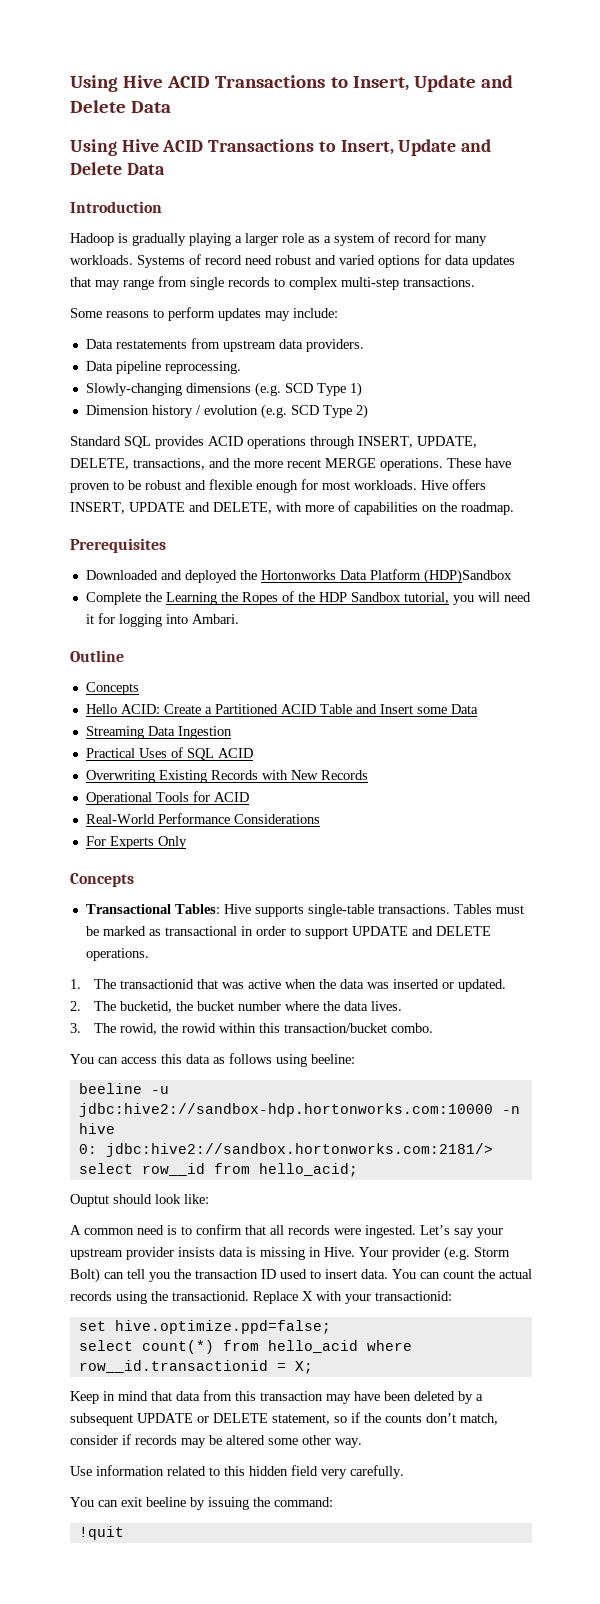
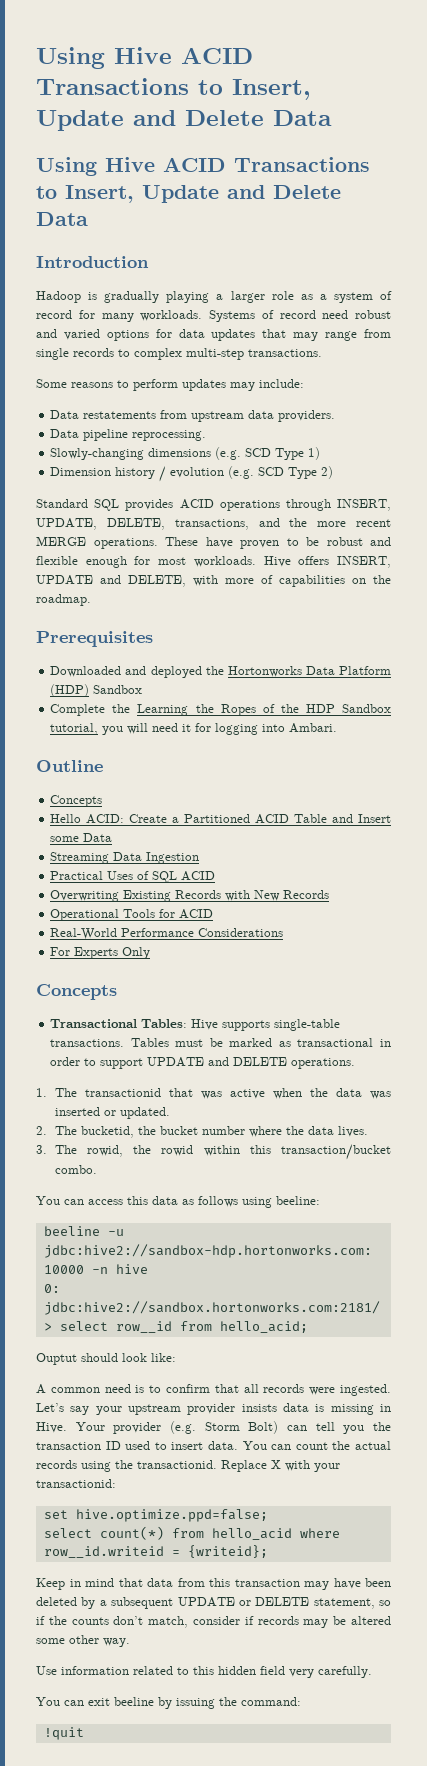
- Downloaded and deployed the Hortonworks Data Platform (HDP)Sandbox
+ Downloaded and deployed the Hortonworks Data Platform (HDP) Sandbox
- select count(*) from hello_acid where row__id.transactionid = X;
+ select count(*) from hello_acid where row__id.writeid = {writeid};

